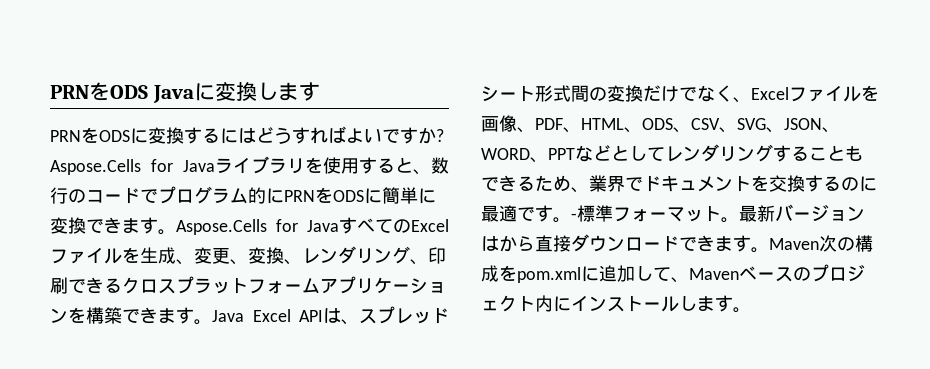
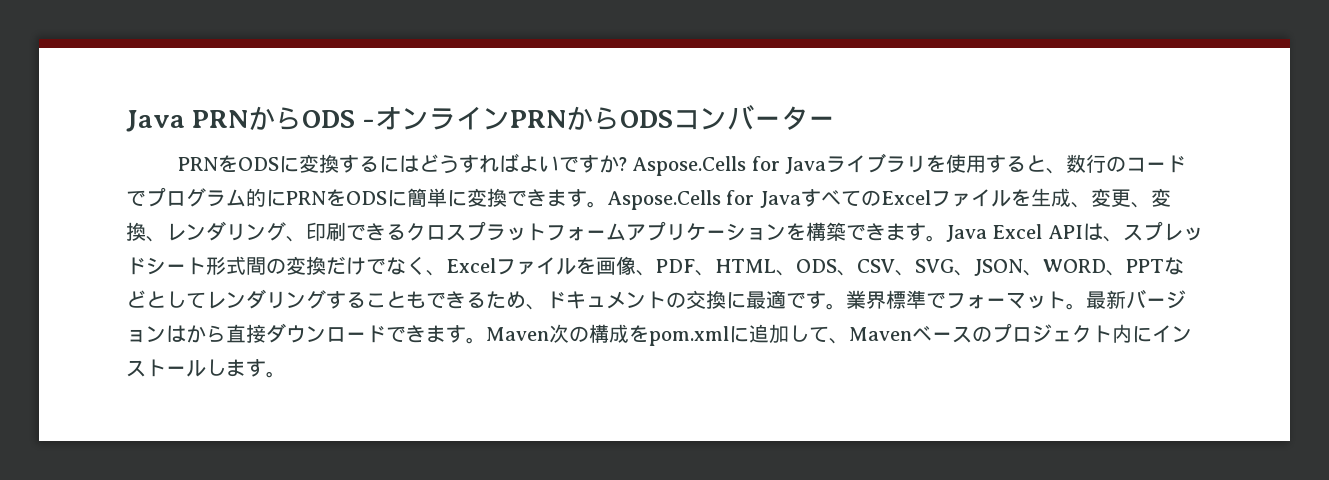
- PRNをODS Javaに変換します
+ Java PRNからODS -オンラインPRNからODSコンバーター
- Java Excel APIは、スプレッドシート形式間の変換だけでなく、Excelファイルを画像、PDF、HTML、ODS、CSV、SVG、JSON、WORD、PPTなどとしてレンダリングすることもできるため、業界でドキュメントを交換するのに最適です。
+ Java Excel APIは、スプレッドシート形式間の変換だけでなく、Excelファイルを画像、PDF、HTML、ODS、CSV、SVG、JSON、WORD、PPTなどとしてレンダリングすることもできるため、ドキュメントの交換に最適です。
- -標準フォーマット。
+ 業界標準でフォーマット。

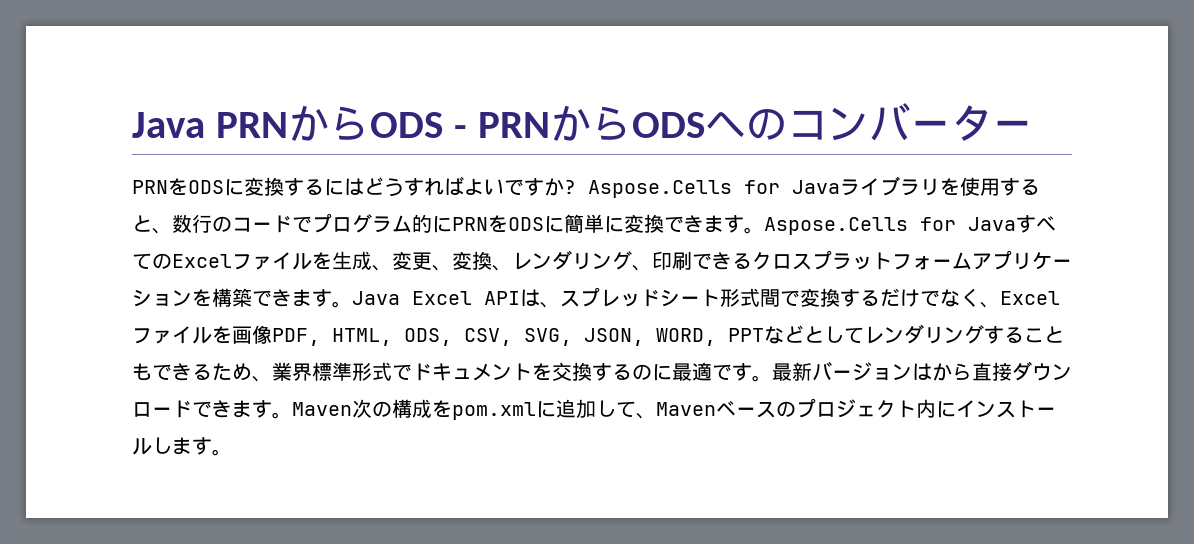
- Java PRNからODS -オンラインPRNからODSコンバーター
+ Java PRNからODS - PRNからODSへのコンバーター
- Java Excel APIは、スプレッドシート形式間の変換だけでなく、Excelファイルを画像、PDF、HTML、ODS、CSV、SVG、JSON、WORD、PPTなどとしてレンダリングすることもできるため、ドキュメントの交換に最適です。業界標準でフォーマット。
+ Java Excel APIは、スプレッドシート形式間で変換するだけでなく、Excelファイルを画像PDF, HTML, ODS, CSV, SVG, JSON, WORD, PPTなどとしてレンダリングすることもできるため、業界標準形式でドキュメントを交換するのに最適です。

